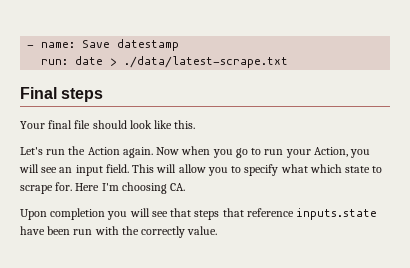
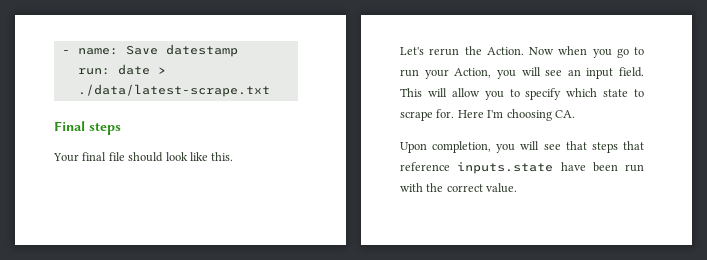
- Let's run the Action again.
+ Let's rerun the Action.
- This will allow you to specify what which state to scrape for.
+ This will allow you to specify which state to scrape for.
- Upon completion you will see that steps that reference inputs.state have been run with the correctly value.
+ Upon completion, you will see that steps that reference inputs.state have been run with the correct value.

